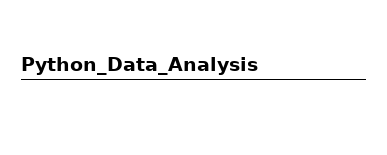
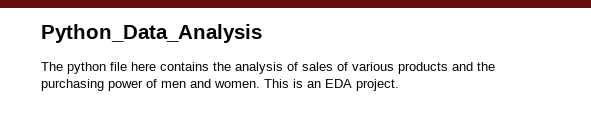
+ The python file here contains the analysis of sales of various products and the purchasing power of men and women. This is an EDA project.

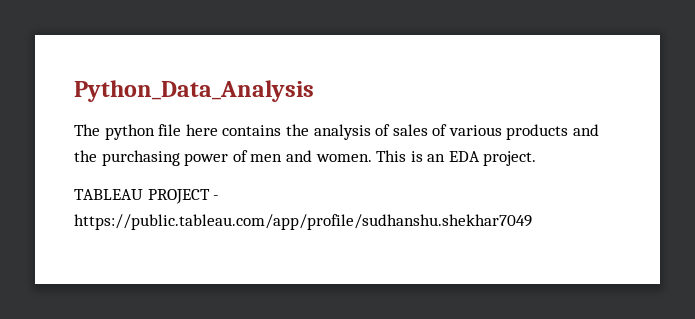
+ TABLEAU PROJECT - https://public.tableau.com/app/profile/sudhanshu.shekhar7049

